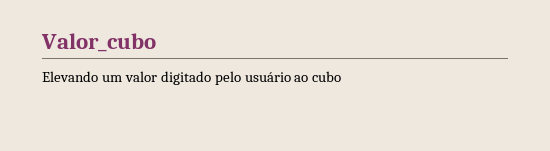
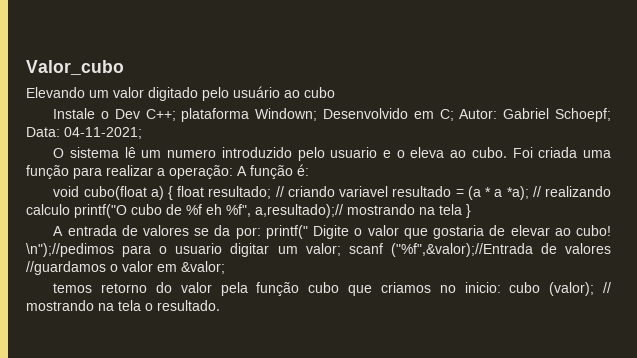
+ Instale o Dev C++; plataforma Windown; Desenvolvido em C; Autor: Gabriel Schoepf; Data: 04-11-2021;
+ O sistema lê um numero introduzido pelo usuario e o eleva ao cubo. Foi criada uma função para realizar a operação: A função é:
+ void cubo(float a) { float resultado; // criando variavel resultado = (a * a *a); // realizando calculo printf("O cubo de %f eh %f", a,resultado);// mostrando na tela }
+ A entrada de valores se da por: printf(" Digite o valor que gostaria de elevar ao cubo! \n");//pedimos para o usuario digitar um valor; scanf ("%f",&valor);//Entrada de valores //guardamos o valor em &valor;
+ temos retorno do valor pela função cubo que criamos no inicio: cubo (valor); // mostrando na tela o resultado.

